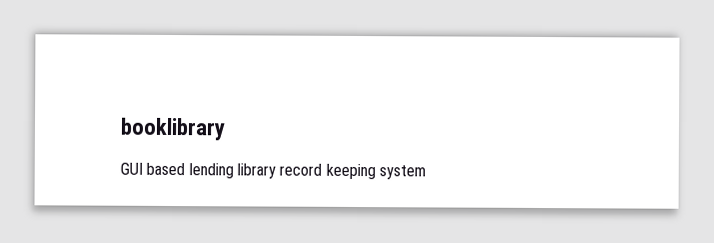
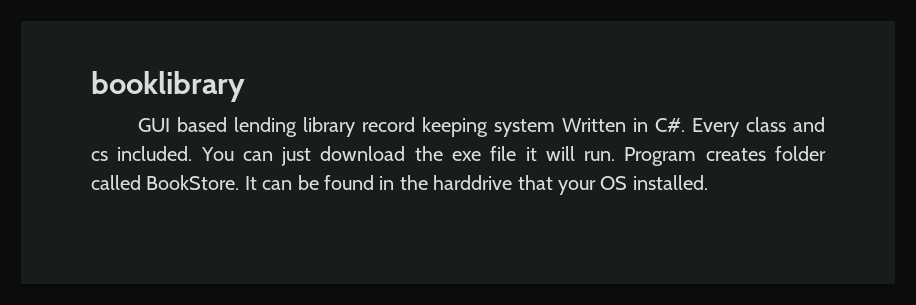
- GUI based lending library record keeping system
+ GUI based lending library record keeping system Written in C#. Every class and cs included. You can just download the exe file it will run. Program creates folder called BookStore. It can be found in the harddrive that your OS installed.

